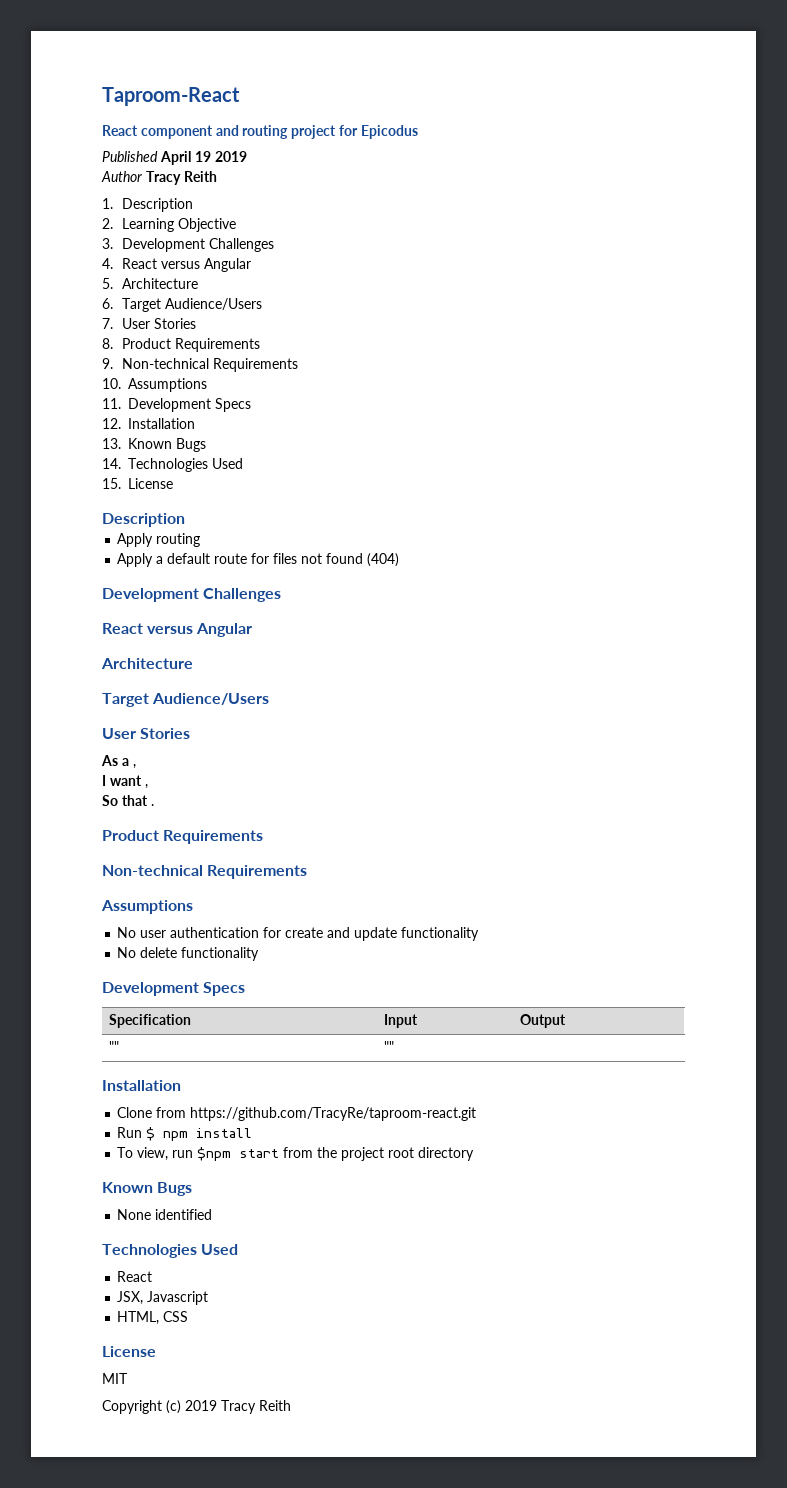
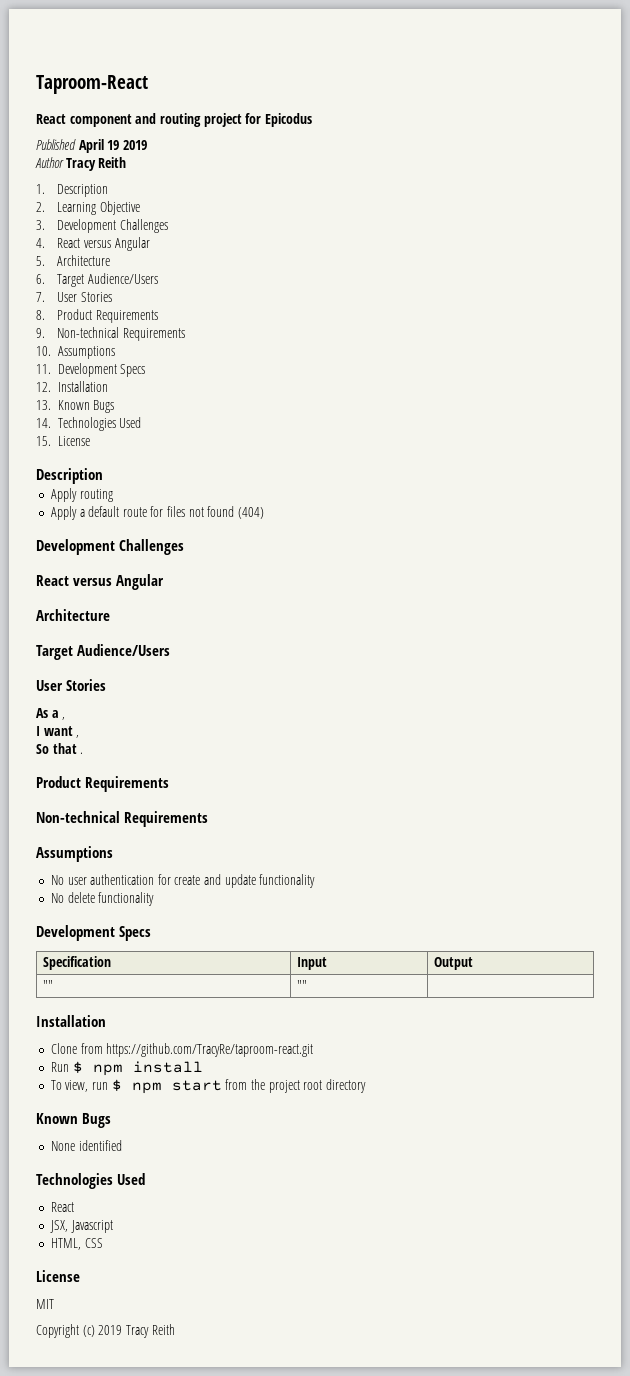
- To view, run $npm start from the project root directory
+ To view, run $ npm start from the project root directory

